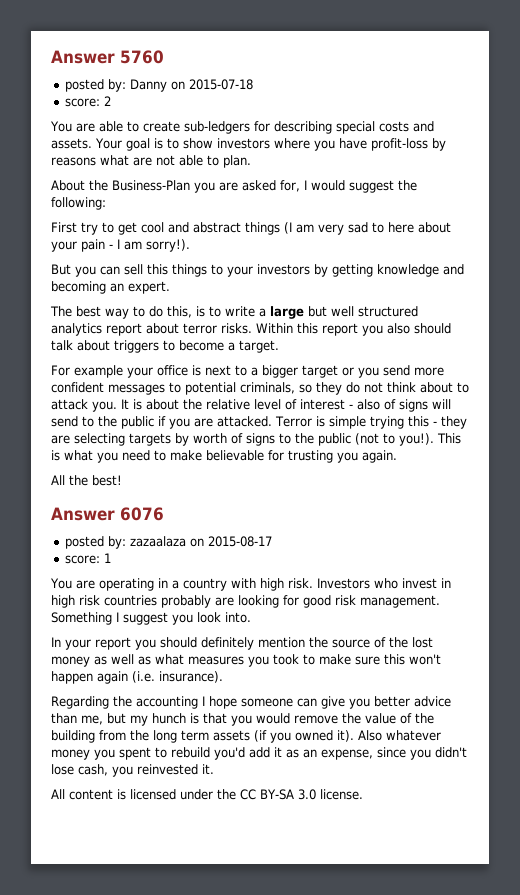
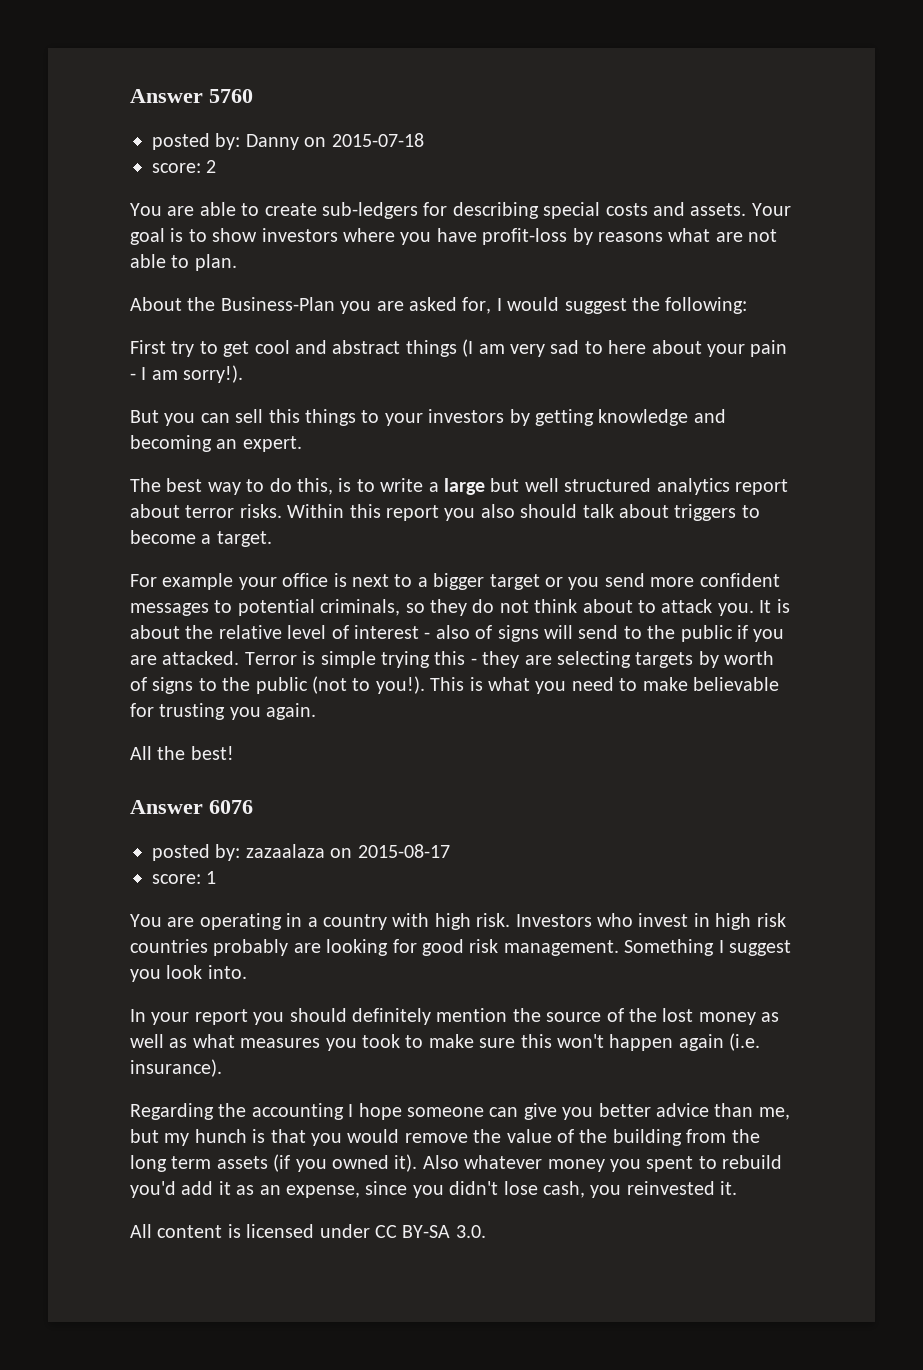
- All content is licensed under the CC BY-SA 3.0 license.
+ All content is licensed under CC BY-SA 3.0.

